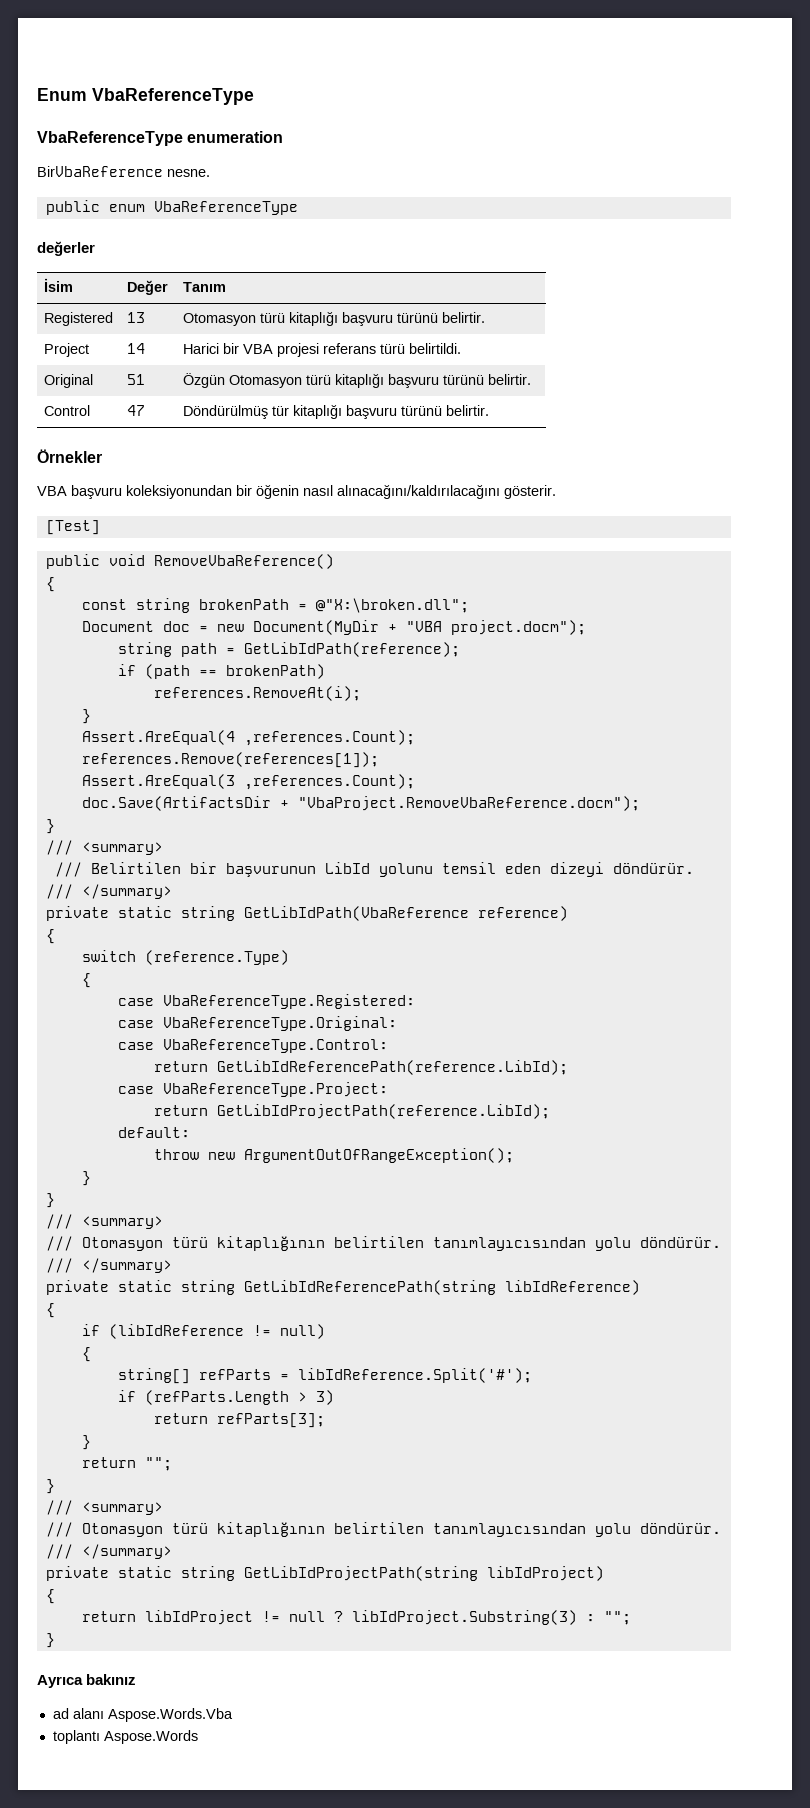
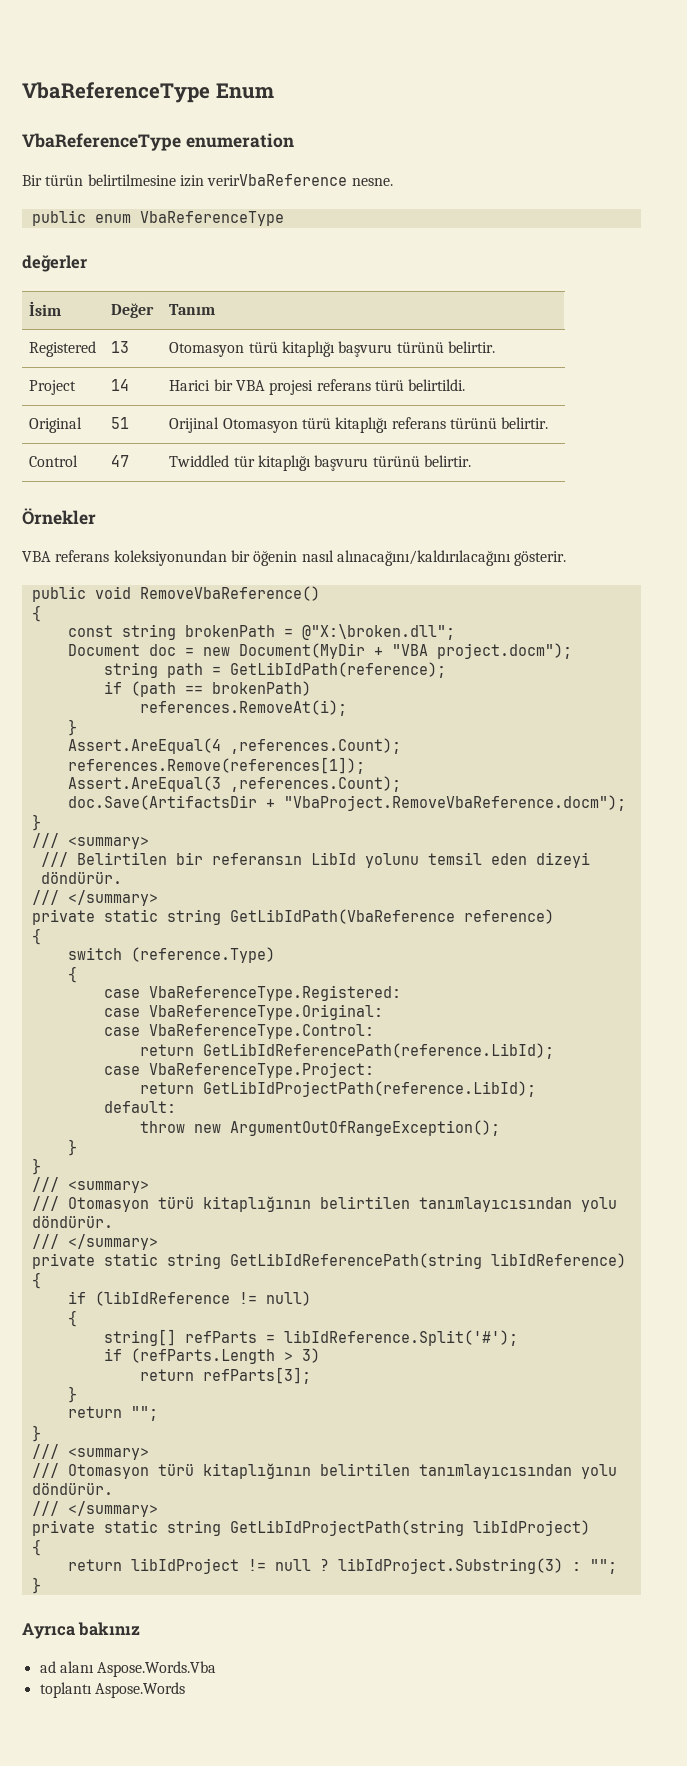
- Enum VbaReferenceType
+ VbaReferenceType Enum
- BirVbaReference nesne.
+ Bir türün belirtilmesine izin verirVbaReference nesne.
- Original | 51 | Özgün Otomasyon türü kitaplığı başvuru türünü belirtir.
+ Original | 51 | Orijinal Otomasyon türü kitaplığı referans türünü belirtir.
- Control | 47 | Döndürülmüş tür kitaplığı başvuru türünü belirtir.
+ Control | 47 | Twiddled tür kitaplığı başvuru türünü belirtir.
- VBA başvuru koleksiyonundan bir öğenin nasıl alınacağını/kaldırılacağını gösterir.
+ VBA referans koleksiyonundan bir öğenin nasıl alınacağını/kaldırılacağını gösterir.
- [Test]
- /// Belirtilen bir başvurunun LibId yolunu temsil eden dizeyi döndürür.
+ /// Belirtilen bir referansın LibId yolunu temsil eden dizeyi döndürür.

